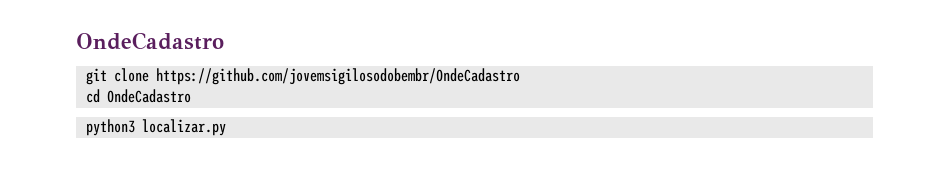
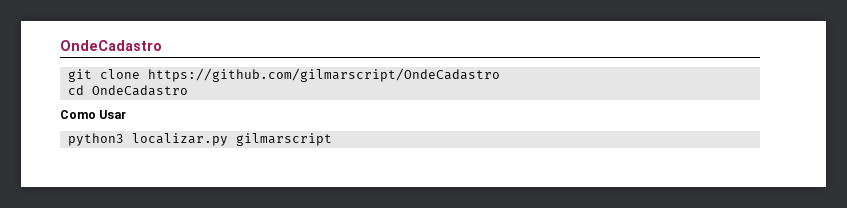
- git clone https://github.com/jovemsigilosodobembr/OndeCadastro
+ git clone https://github.com/gilmarscript/OndeCadastro
+ Como Usar
- python3 localizar.py
+ python3 localizar.py gilmarscript

